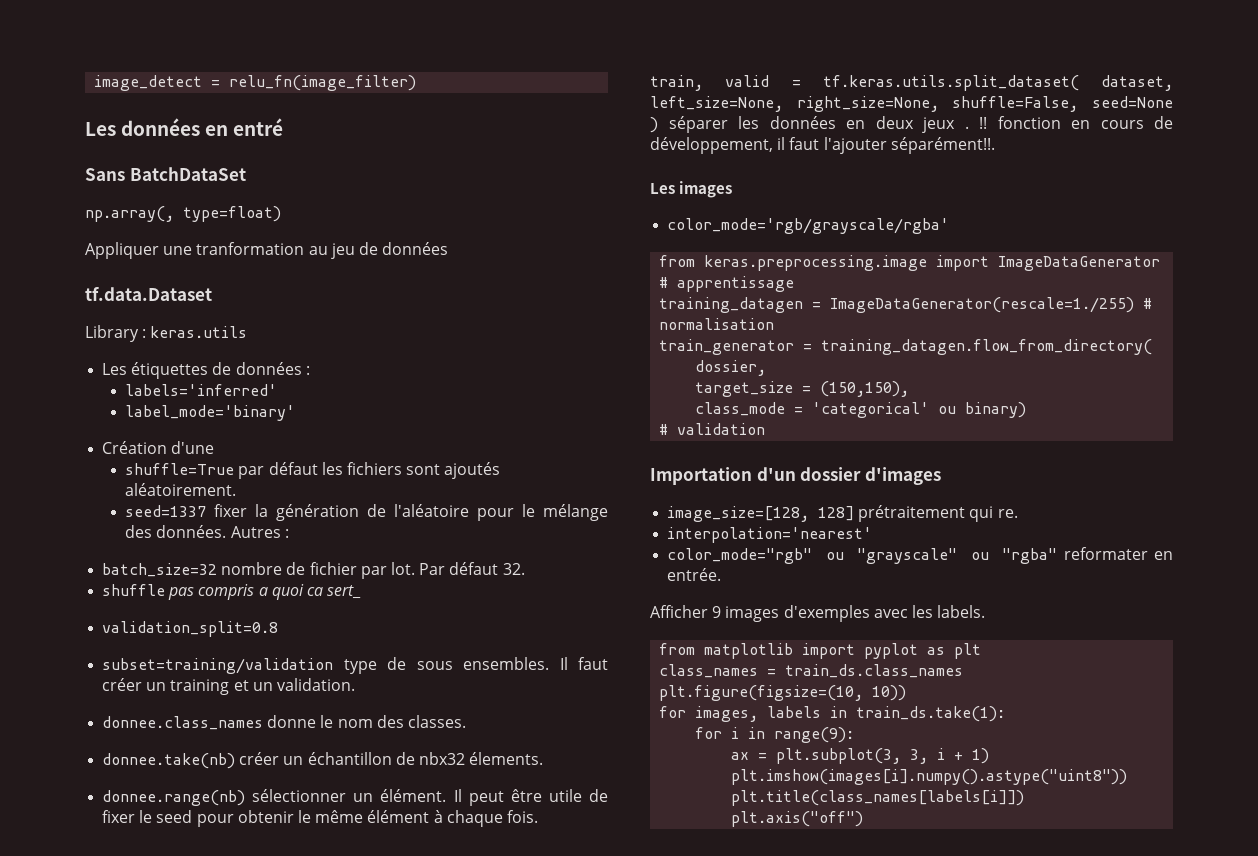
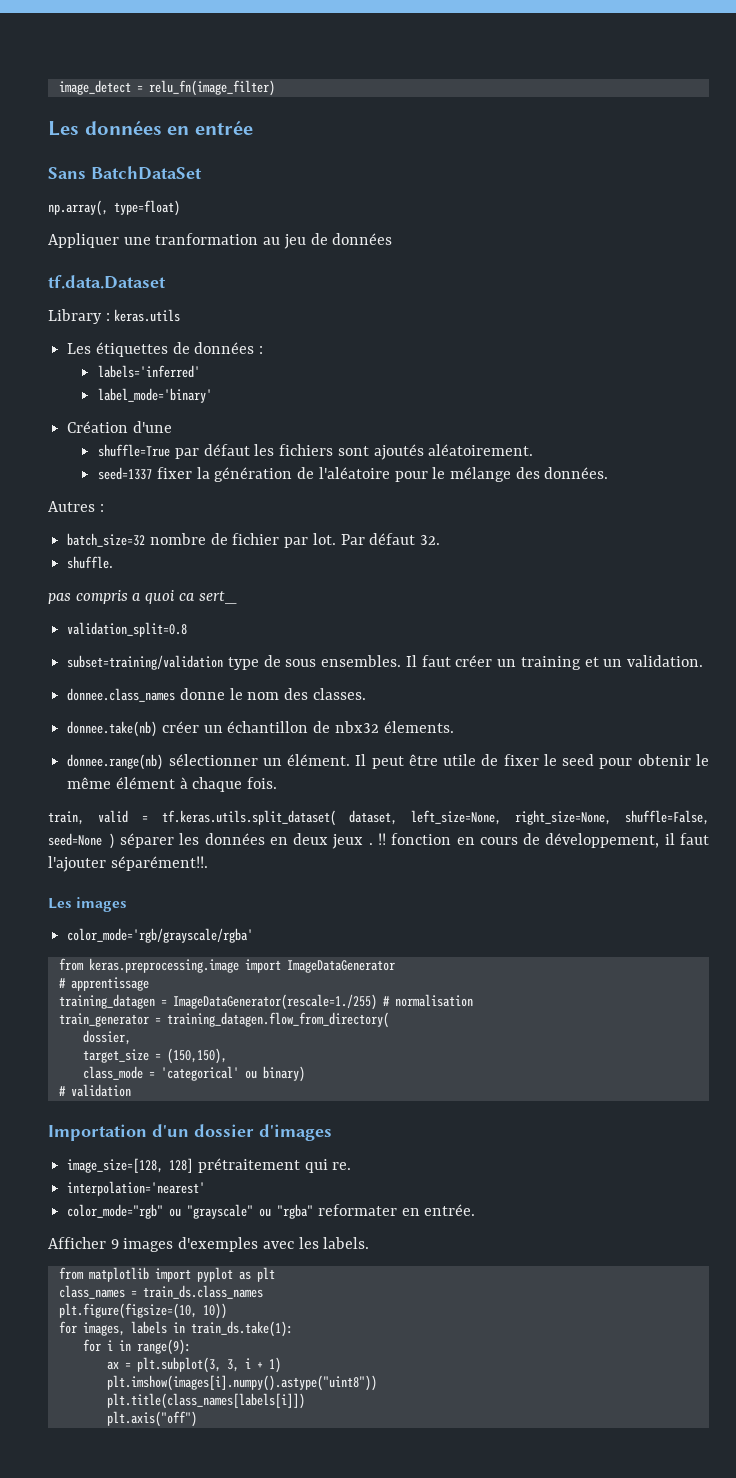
- Les données en entré
+ Les données en entrée
- seed=1337 fixer la génération de l'aléatoire pour le mélange des données. Autres :
+ seed=1337 fixer la génération de l'aléatoire pour le mélange des données.
+ Autres :
- shuffle pas compris a quoi ca sert_
+ shuffle.
+ pas compris a quoi ca sert_

